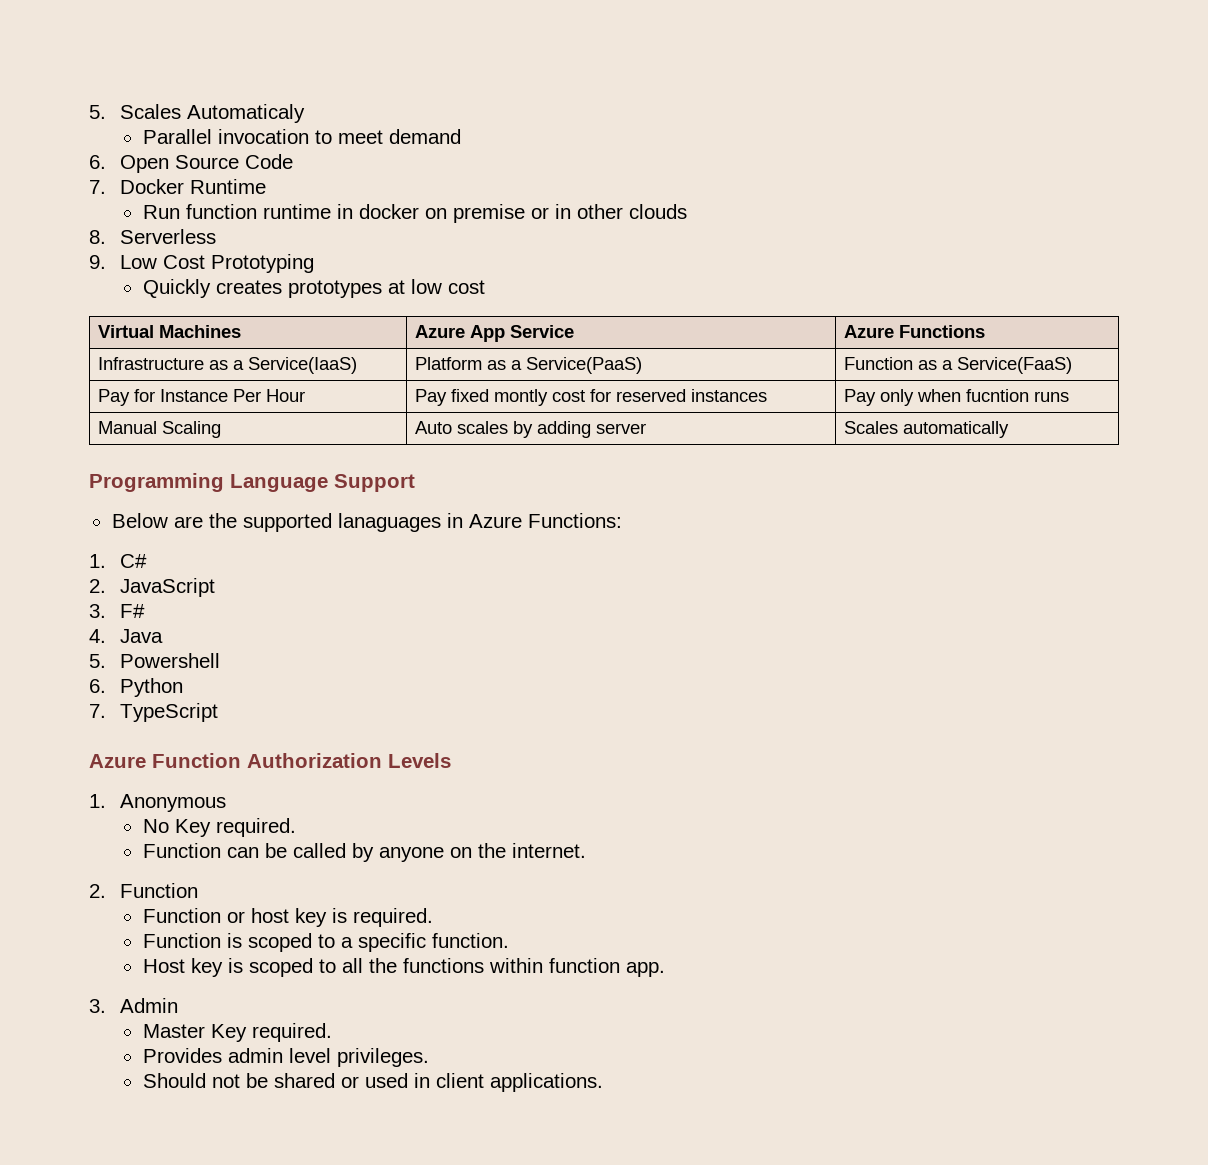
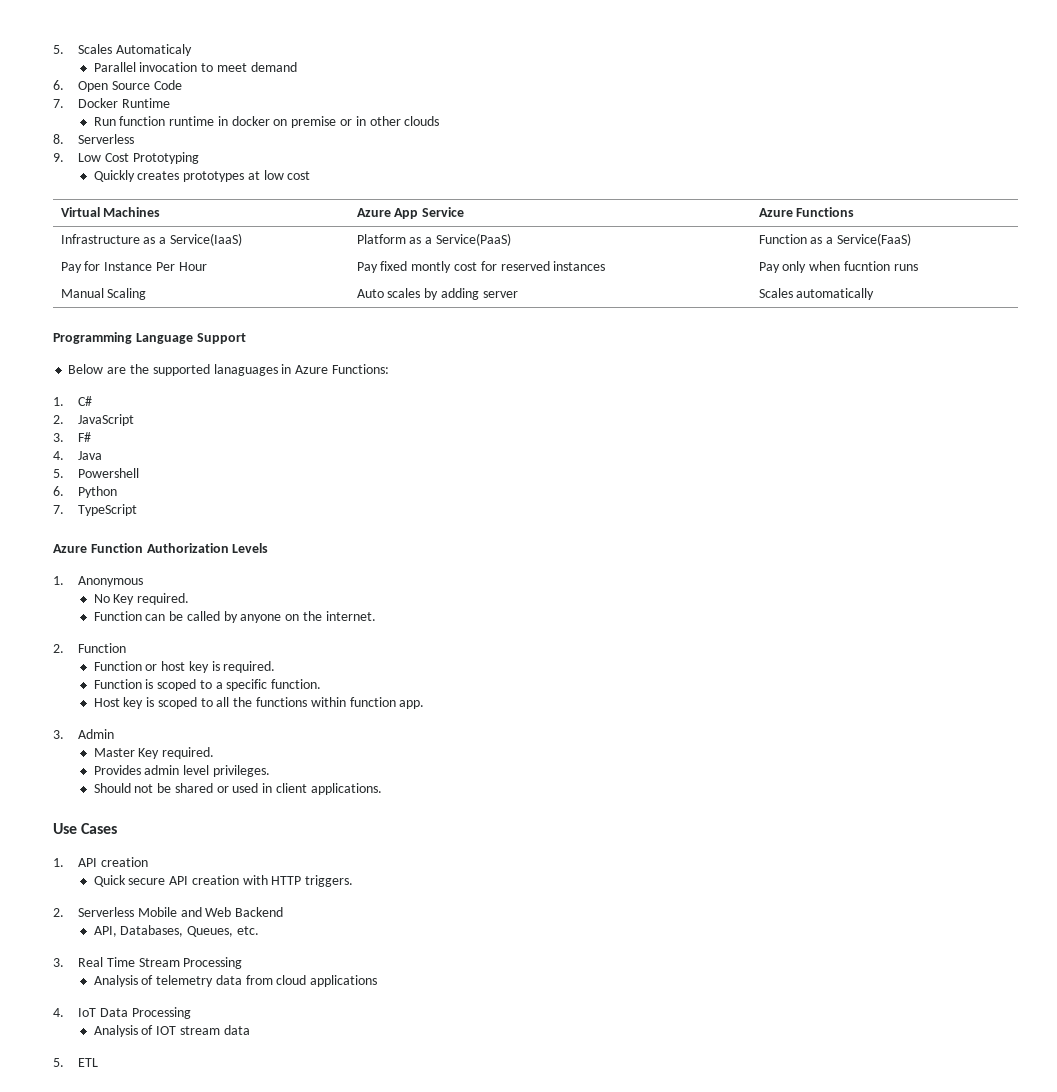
+ Use Cases
+ 1. API creation
+ Quick secure API creation with HTTP triggers.
+ 2. Serverless Mobile and Web Backend
+ API, Databases, Queues, etc.
+ 3. Real Time Stream Processing
+ Analysis of telemetry data from cloud applications
+ 4. IoT Data Processing
+ Analysis of IOT stream data
+ 5. ETL

